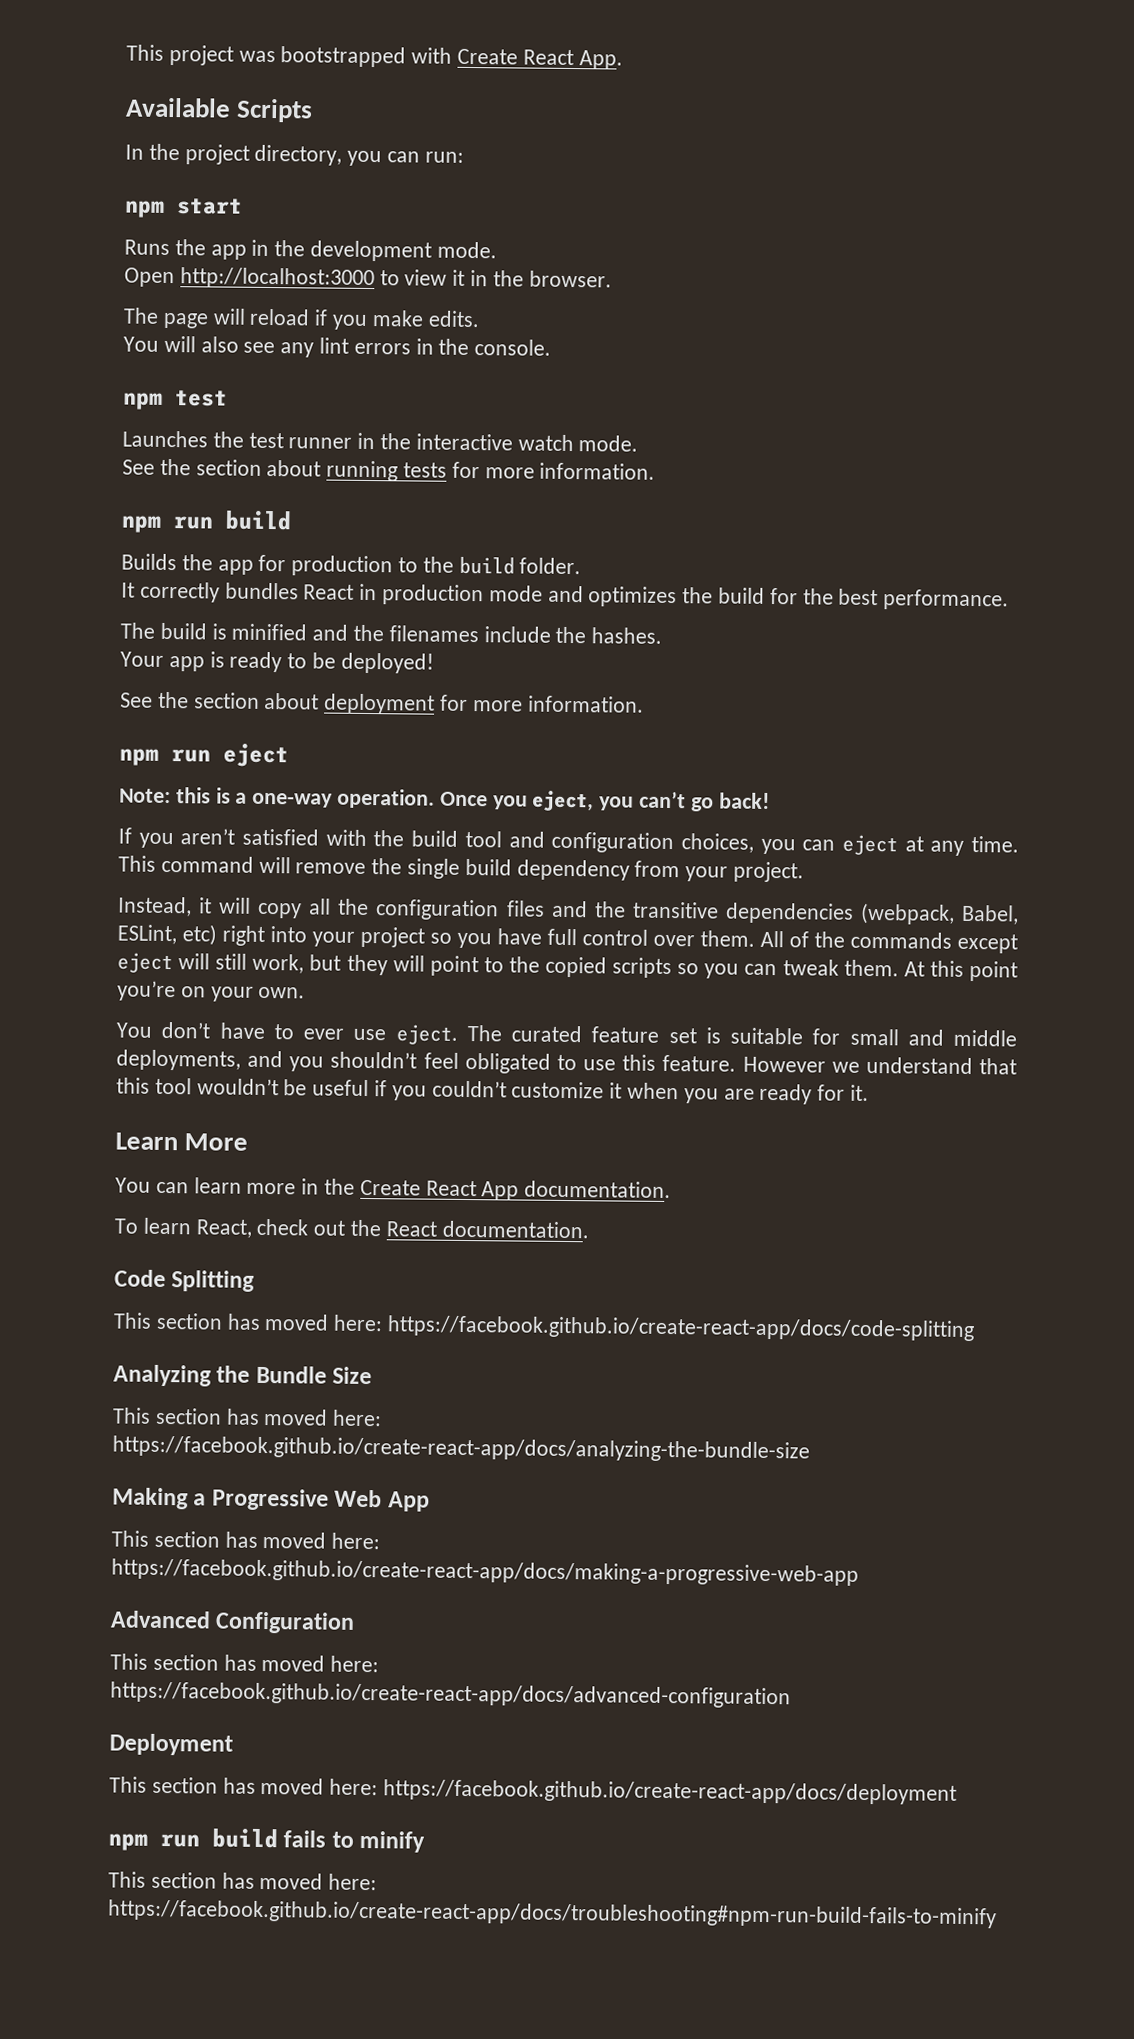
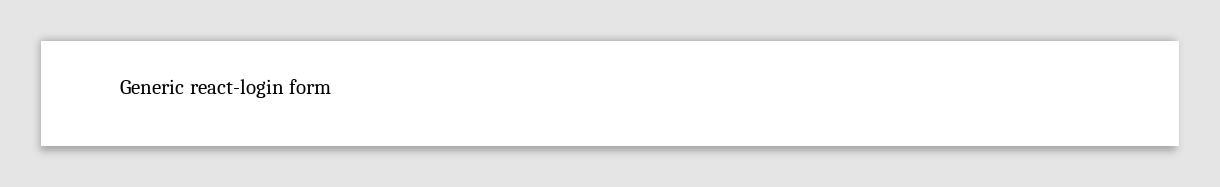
- This project was bootstrapped with Create React App.
- Available Scripts
- In the project directory, you can run:
- npm start
- Runs the app in the development mode.
- Open http://localhost:3000 to view it in the browser.
- The page will reload if you make edits.
- You will also see any lint errors in the console.
- npm test
- Launches the test runner in the interactive watch mode.
- See the section about running tests for more information.
- npm run build
- Builds the app for production to the build folder.
- It correctly bundles React in production mode and optimizes the build for the best performance.
- The build is minified and the filenames include the hashes.
- Your app is ready to be deployed!
- See the section about deployment for more information.
- npm run eject
- Note: this is a one-way operation. Once you eject, you can’t go back!
- If you aren’t satisfied with the build tool and configuration choices, you can eject at any time. This command will remove the single build dependency from your project.
- Instead, it will copy all the configuration files and the transitive dependencies (webpack, Babel, ESLint, etc) right into your project so you have full control over them. All of the commands except eject will still work, but they will point to the copied scripts so you can tweak them. At this point you’re on your own.
- You don’t have to ever use eject. The curated feature set is suitable for small and middle deployments, and you shouldn’t feel obligated to use this feature. However we understand that this tool wouldn’t be useful if you couldn’t customize it when you are ready for it.
- Learn More
- You can learn more in the Create React App documentation.
- To learn React, check out the React documentation.
- Code Splitting
- This section has moved here: https://facebook.github.io/create-react-app/docs/code-splitting
- Analyzing the Bundle Size
- This section has moved here: https://facebook.github.io/create-react-app/docs/analyzing-the-bundle-size
- Making a Progressive Web App
- This section has moved here: https://facebook.github.io/create-react-app/docs/making-a-progressive-web-app
- Advanced Configuration
- This section has moved here: https://facebook.github.io/create-react-app/docs/advanced-configuration
- Deployment
- This section has moved here: https://facebook.github.io/create-react-app/docs/deployment
- npm run build fails to minify
- This section has moved here: https://facebook.github.io/create-react-app/docs/troubleshooting#npm-run-build-fails-to-minify
+ Generic react-login form

